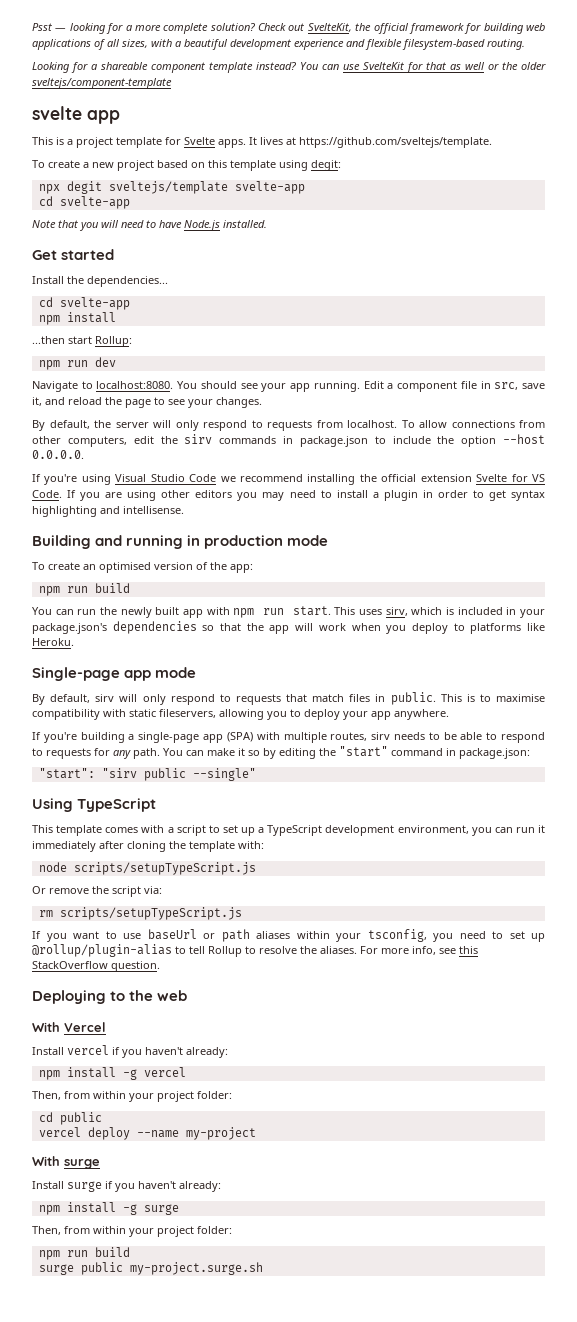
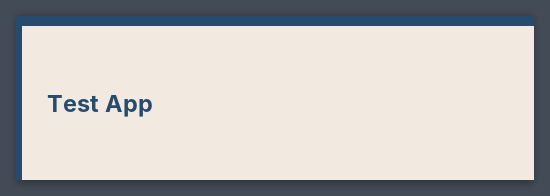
- Psst — looking for a more complete solution? Check out SvelteKit, the official framework for building web applications of all sizes, with a beautiful development experience and flexible filesystem-based routing.
- Looking for a shareable component template instead? You can use SvelteKit for that as well or the older sveltejs/component-template
- svelte app
- This is a project template for Svelte apps. It lives at https://github.com/sveltejs/template.
- To create a new project based on this template using degit:
- npx degit sveltejs/template svelte-app
- cd svelte-app
- Note that you will need to have Node.js installed.
- Get started
- Install the dependencies...
- cd svelte-app
- npm install
- ...then start Rollup:
- npm run dev
- Navigate to localhost:8080. You should see your app running. Edit a component file in src, save it, and reload the page to see your changes.
- By default, the server will only respond to requests from localhost. To allow connections from other computers, edit the sirv commands in package.json to include the option --host 0.0.0.0.
- If you're using Visual Studio Code we recommend installing the official extension Svelte for VS Code. If you are using other editors you may need to install a plugin in order to get syntax highlighting and intellisense.
- Building and running in production mode
- To create an optimised version of the app:
- npm run build
- You can run the newly built app with npm run start. This uses sirv, which is included in your package.json's dependencies so that the app will work when you deploy to platforms like Heroku.
- Single-page app mode
- By default, sirv will only respond to requests that match files in public. This is to maximise compatibility with static fileservers, allowing you to deploy your app anywhere.
- If you're building a single-page app (SPA) with multiple routes, sirv needs to be able to respond to requests for any path. You can make it so by editing the "start" command in package.json:
- "start": "sirv public --single"
- Using TypeScript
- This template comes with a script to set up a TypeScript development environment, you can run it immediately after cloning the template with:
- node scripts/setupTypeScript.js
- Or remove the script via:
- rm scripts/setupTypeScript.js
- If you want to use baseUrl or path aliases within your tsconfig, you need to set up @rollup/plugin-alias to tell Rollup to resolve the aliases. For more info, see this StackOverflow question.
- Deploying to the web
- With Vercel
- Install vercel if you haven't already:
- npm install -g vercel
- Then, from within your project folder:
- cd public
- vercel deploy --name my-project
- With surge
- Install surge if you haven't already:
- npm install -g surge
- Then, from within your project folder:
- npm run build
- surge public my-project.surge.sh
+ Test App

